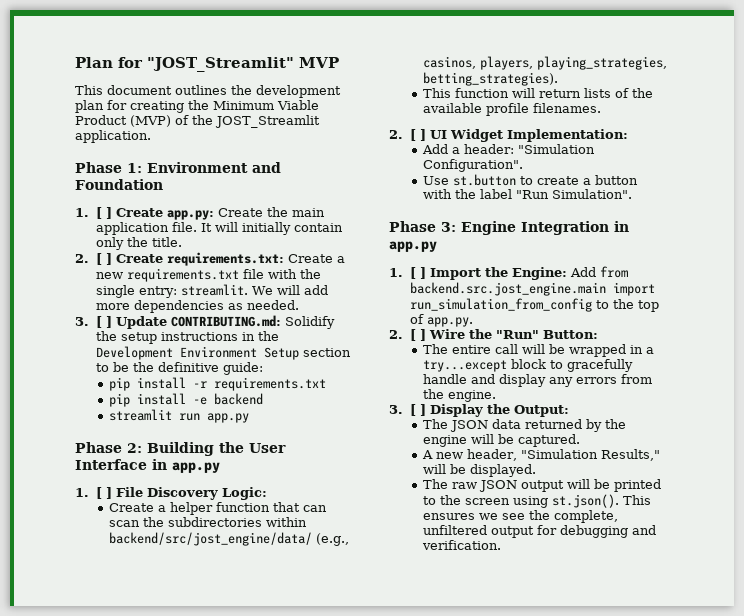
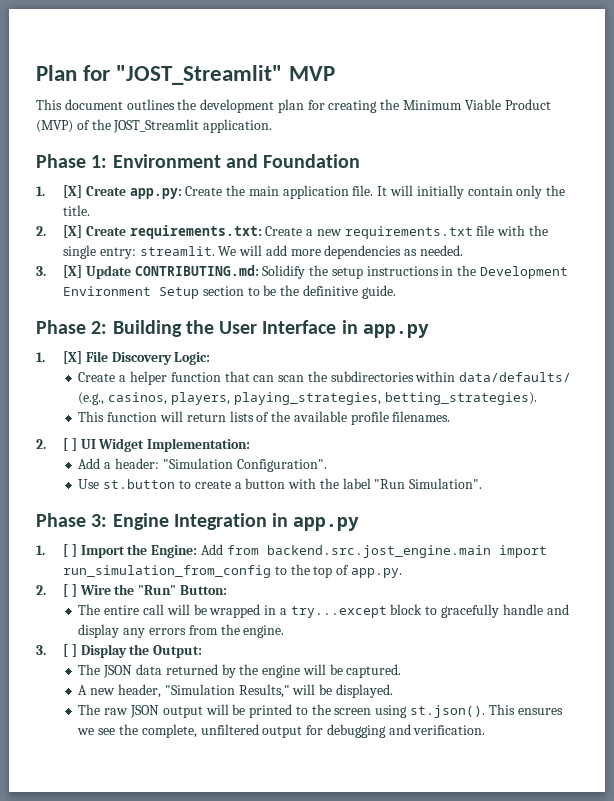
- 1. [ ] Create app.py: Create the main application file.
+ 1. [X] Create app.py: Create the main application file.
- 2. [ ] Create requirements.txt: Create a new requirements.txt file with the single entry: streamlit.
+ 2. [X] Create requirements.txt: Create a new requirements.txt file with the single entry: streamlit.
- 3. [ ] Update CONTRIBUTING.md: Solidify the setup instructions in the Development Environment Setup section to be the definitive guide:
- pip install -r requirements.txt
- pip install -e backend
- streamlit run app.py
+ 3. [X] Update CONTRIBUTING.md: Solidify the setup instructions in the Development Environment Setup section to be the definitive guide.
- 1. [ ] File Discovery Logic:
+ 1. [X] File Discovery Logic:
- Create a helper function that can scan the subdirectories within backend/src/jost_engine/data/ (e.g., casinos, players, playing_strategies, betting_strategies).
+ Create a helper function that can scan the subdirectories within data/defaults/ (e.g., casinos, players, playing_strategies, betting_strategies).

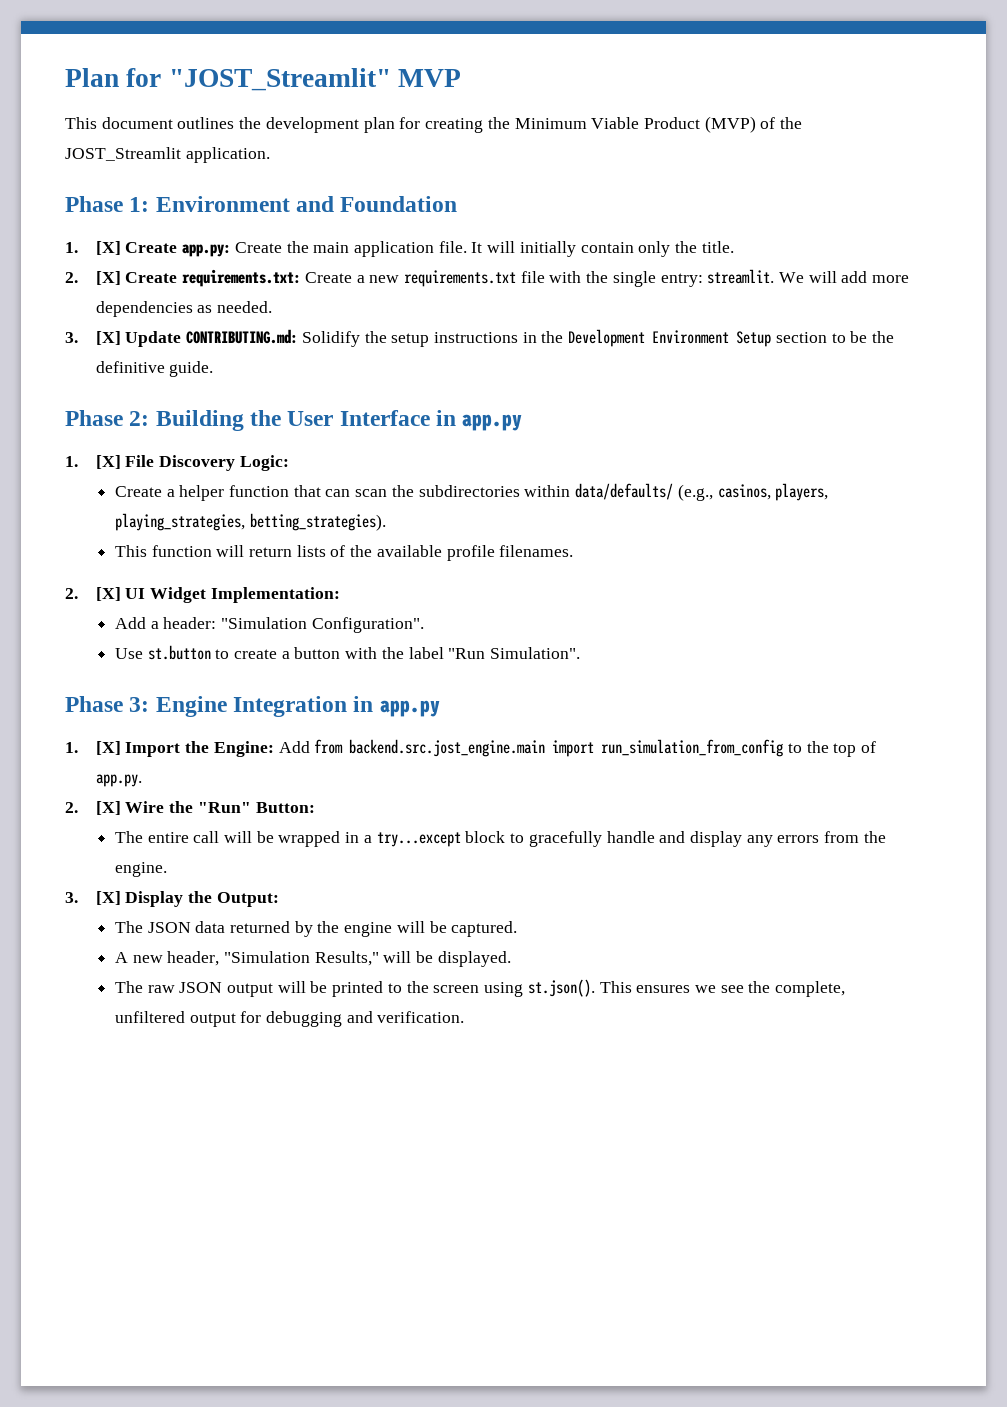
- 2. [ ] UI Widget Implementation:
+ 2. [X] UI Widget Implementation:
- 1. [ ] Import the Engine: Add from backend.src.jost_engine.main import run_simulation_from_config to the top of app.py.
+ 1. [X] Import the Engine: Add from backend.src.jost_engine.main import run_simulation_from_config to the top of app.py.
- 2. [ ] Wire the "Run" Button:
+ 2. [X] Wire the "Run" Button:
- 3. [ ] Display the Output:
+ 3. [X] Display the Output:

